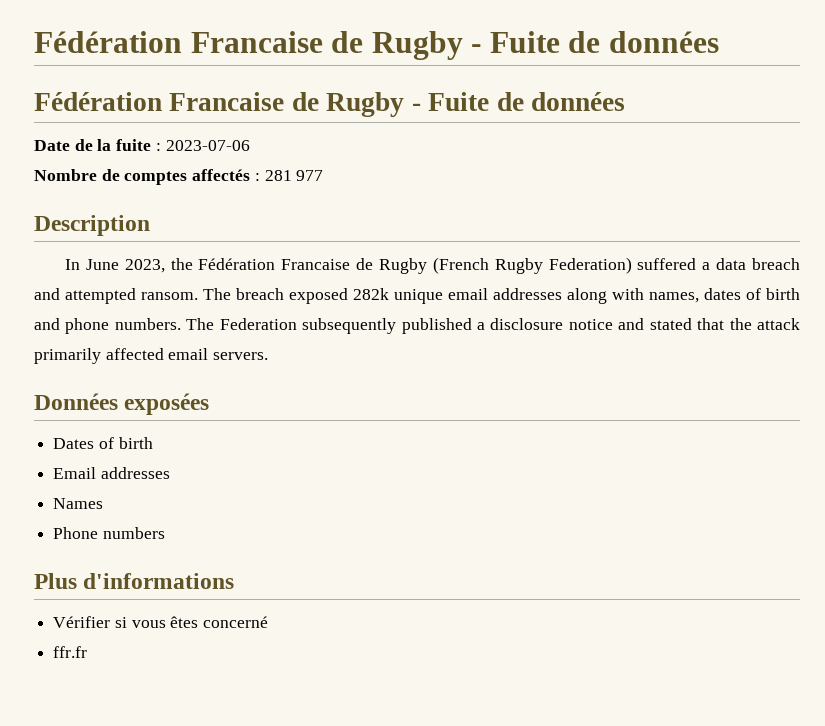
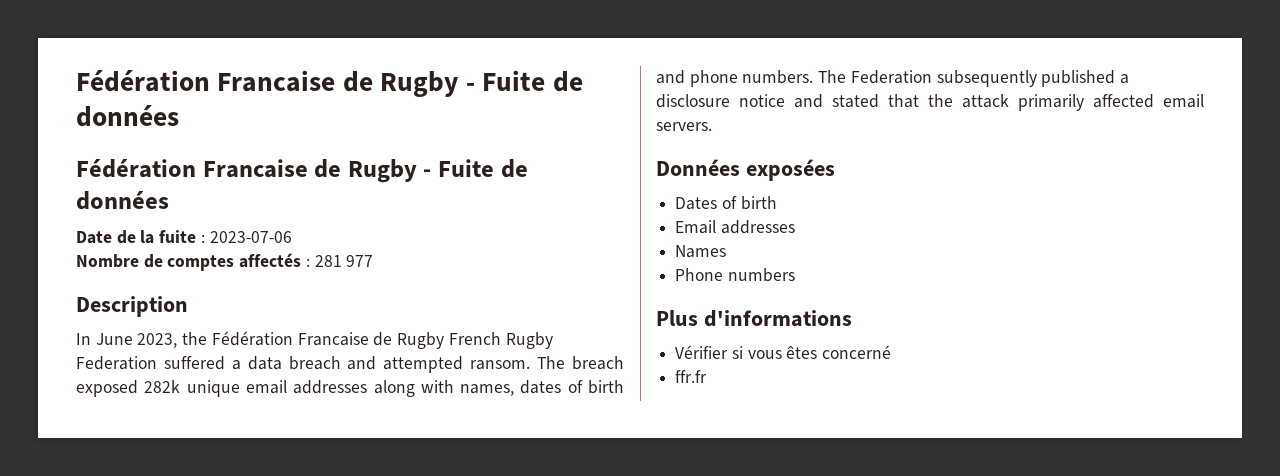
- In June 2023, the Fédération Francaise de Rugby (French Rugby Federation) suffered a data breach and attempted ransom.
+ In June 2023, the Fédération Francaise de Rugby French Rugby Federation suffered a data breach and attempted ransom.

